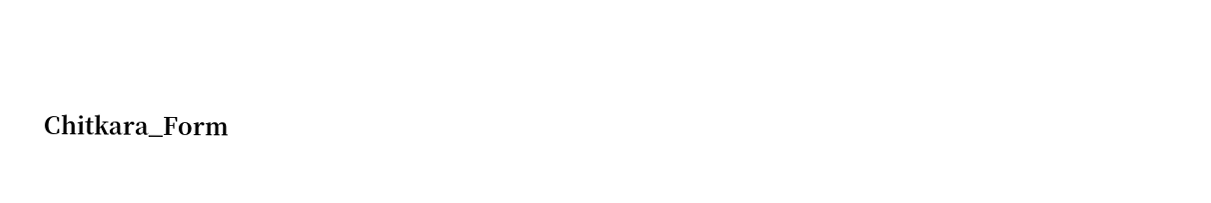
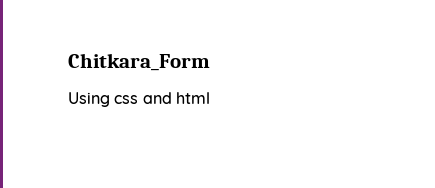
+ Using css and html

